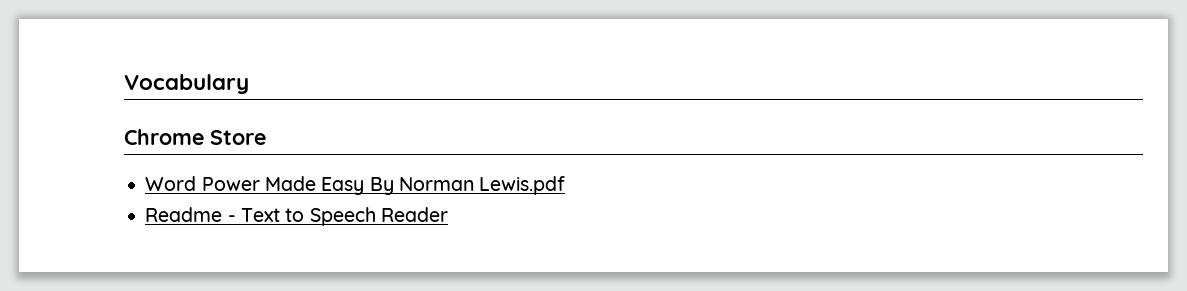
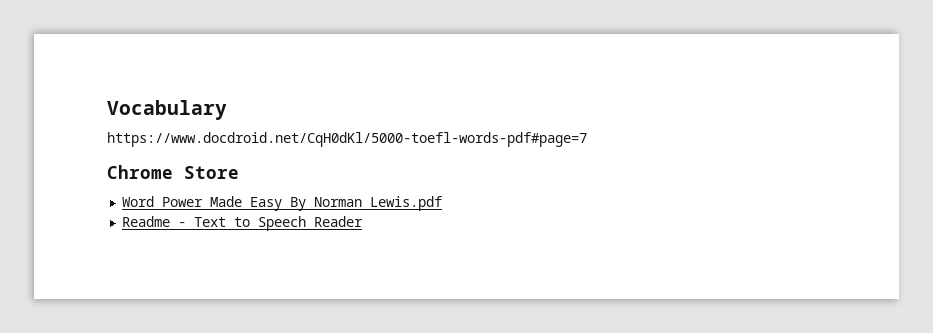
+ https://www.docdroid.net/CqH0dKl/5000-toefl-words-pdf#page=7

